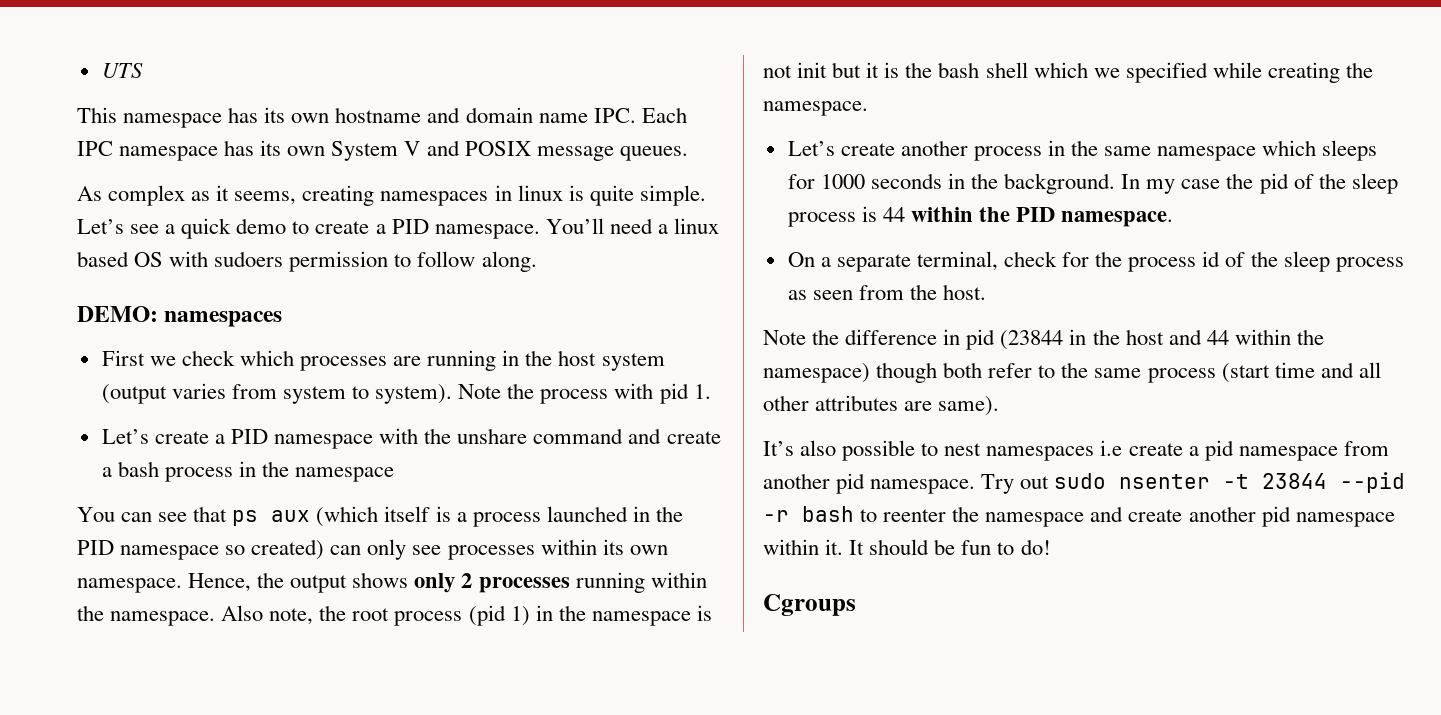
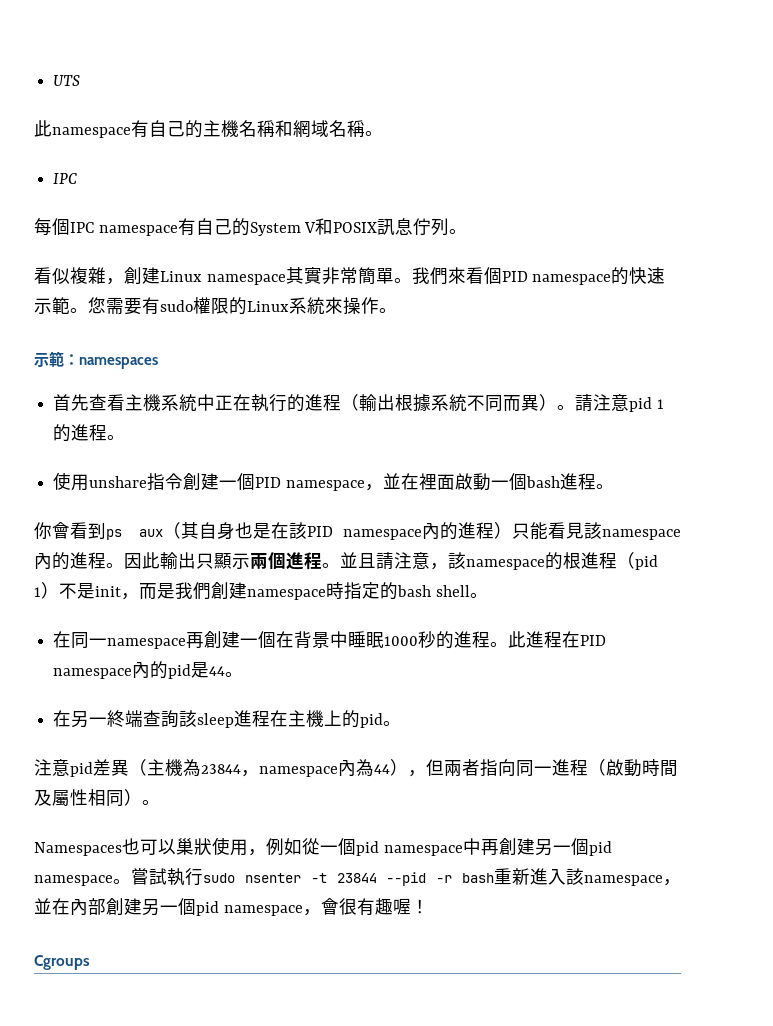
- This namespace has its own hostname and domain name IPC. Each IPC namespace has its own System V and POSIX message queues.
- As complex as it seems, creating namespaces in linux is quite simple. Let’s see a quick demo to create a PID namespace. You’ll need a linux based OS with sudoers permission to follow along.
- DEMO: namespaces
- First we check which processes are running in the host system (output varies from system to system). Note the process with pid 1.
- Let’s create a PID namespace with the unshare command and create a bash process in the namespace
- You can see that ps aux (which itself is a process launched in the PID namespace so created) can only see processes within its own namespace. Hence, the output shows only 2 processes running within the namespace. Also note, the root process (pid 1) in the namespace is not init but it is the bash shell which we specified while creating the namespace.
- Let’s create another process in the same namespace which sleeps for 1000 seconds in the background. In my case the pid of the sleep process is 44 within the PID namespace.
- On a separate terminal, check for the process id of the sleep process as seen from the host.
- Note the difference in pid (23844 in the host and 44 within the namespace) though both refer to the same process (start time and all other attributes are same).
- It’s also possible to nest namespaces i.e create a pid namespace from another pid namespace. Try out sudo nsenter -t 23844 --pid -r bash to reenter the namespace and create another pid namespace within it. It should be fun to do!
+ 此namespace有自己的主機名稱和網域名稱。
+ IPC
+ 每個IPC namespace有自己的System V和POSIX訊息佇列。
+ 看似複雜，創建Linux namespace其實非常簡單。我們來看個PID namespace的快速示範。您需要有sudo權限的Linux系統來操作。
+ 示範：namespaces
+ 首先查看主機系統中正在執行的進程（輸出根據系統不同而異）。請注意pid 1的進程。
+ 使用unshare指令創建一個PID namespace，並在裡面啟動一個bash進程。
+ 你會看到ps aux（其自身也是在該PID namespace內的進程）只能看見該namespace內的進程。因此輸出只顯示兩個進程。並且請注意，該namespace的根進程（pid 1）不是init，而是我們創建namespace時指定的bash shell。
+ 在同一namespace再創建一個在背景中睡眠1000秒的進程。此進程在PID namespace內的pid是44。
+ 在另一終端查詢該sleep進程在主機上的pid。
+ 注意pid差異（主機為23844，namespace內為44），但兩者指向同一進程（啟動時間及屬性相同）。
+ Namespaces也可以巢狀使用，例如從一個pid namespace中再創建另一個pid namespace。嘗試執行sudo nsenter -t 23844 --pid -r bash重新進入該namespace，並在內部創建另一個pid namespace，會很有趣喔！

